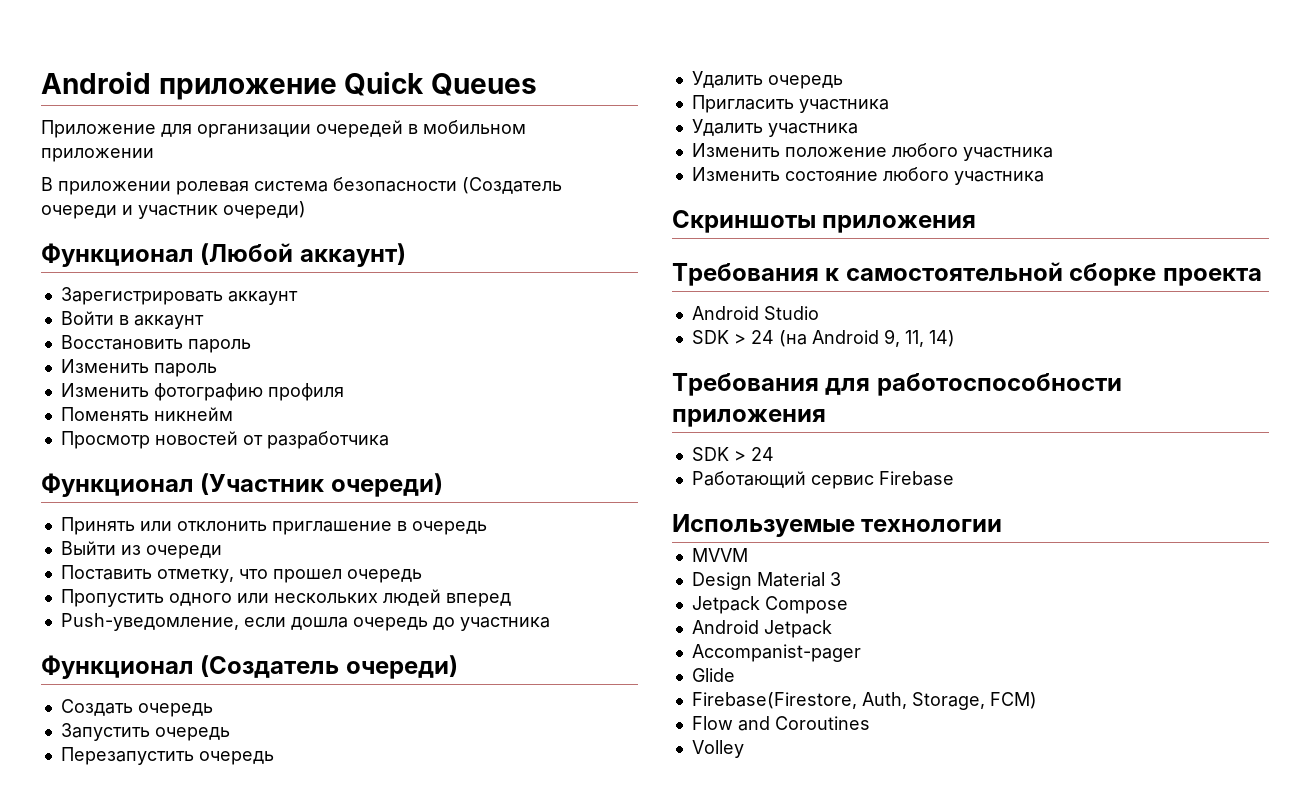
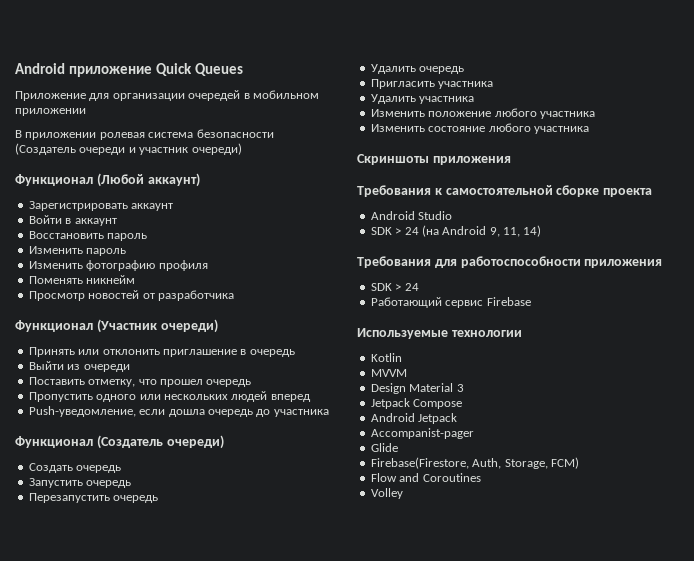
+ Kotlin

